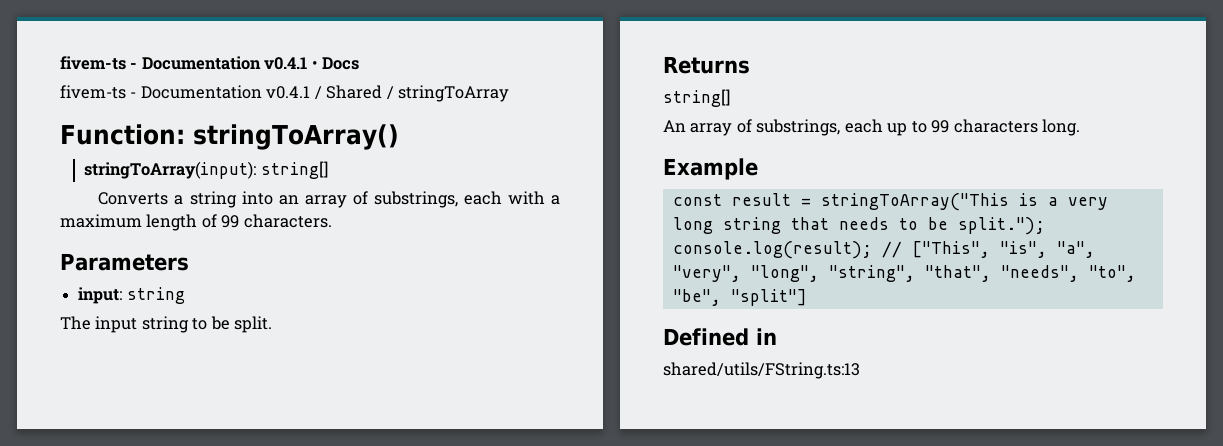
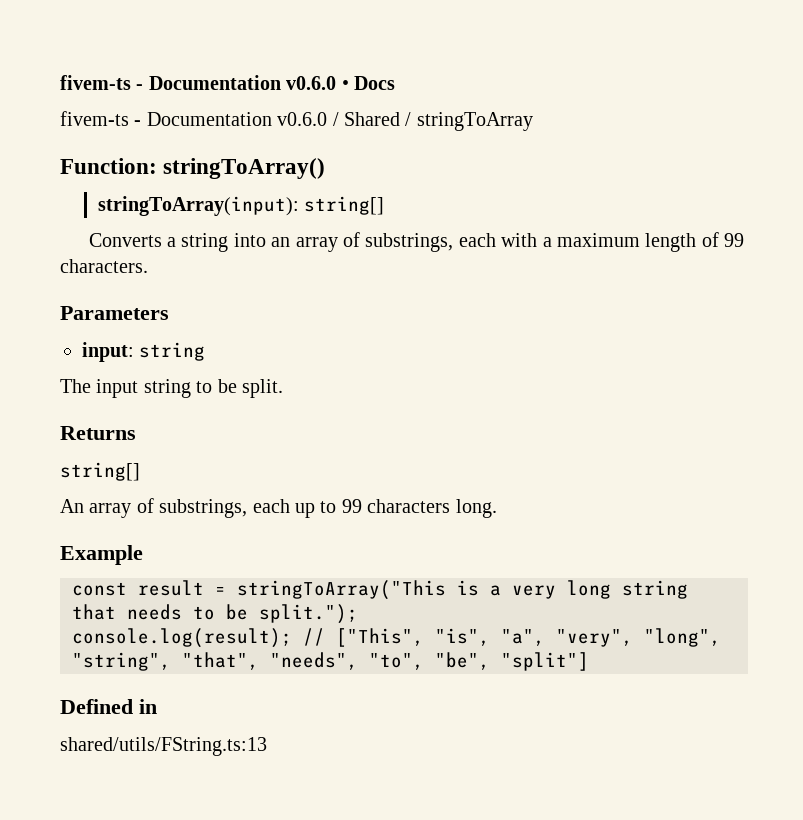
- fivem-ts - Documentation v0.4.1 • Docs
+ fivem-ts - Documentation v0.6.0 • Docs
- fivem-ts - Documentation v0.4.1 / Shared / stringToArray
+ fivem-ts - Documentation v0.6.0 / Shared / stringToArray

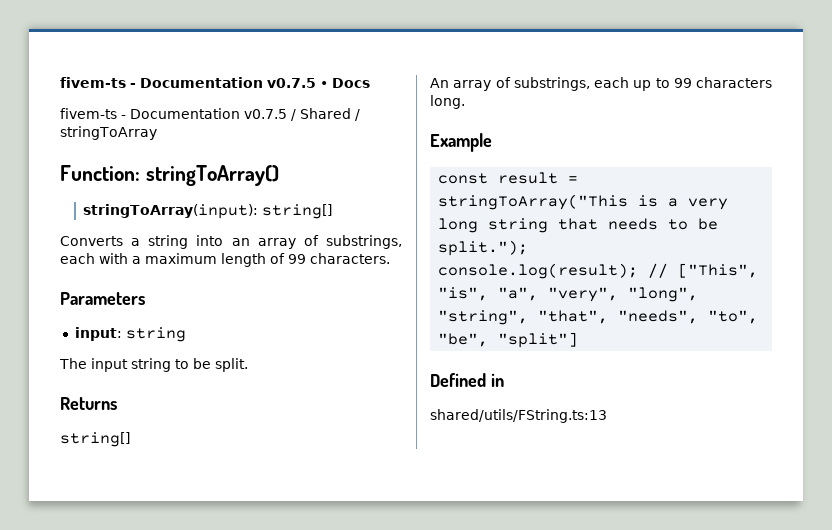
- fivem-ts - Documentation v0.6.0 • Docs
+ fivem-ts - Documentation v0.7.5 • Docs
- fivem-ts - Documentation v0.6.0 / Shared / stringToArray
+ fivem-ts - Documentation v0.7.5 / Shared / stringToArray

